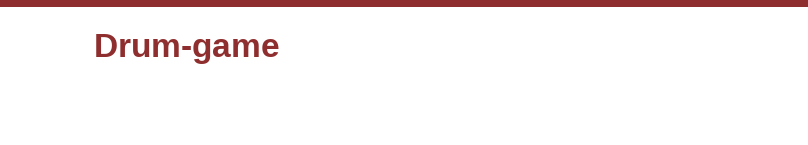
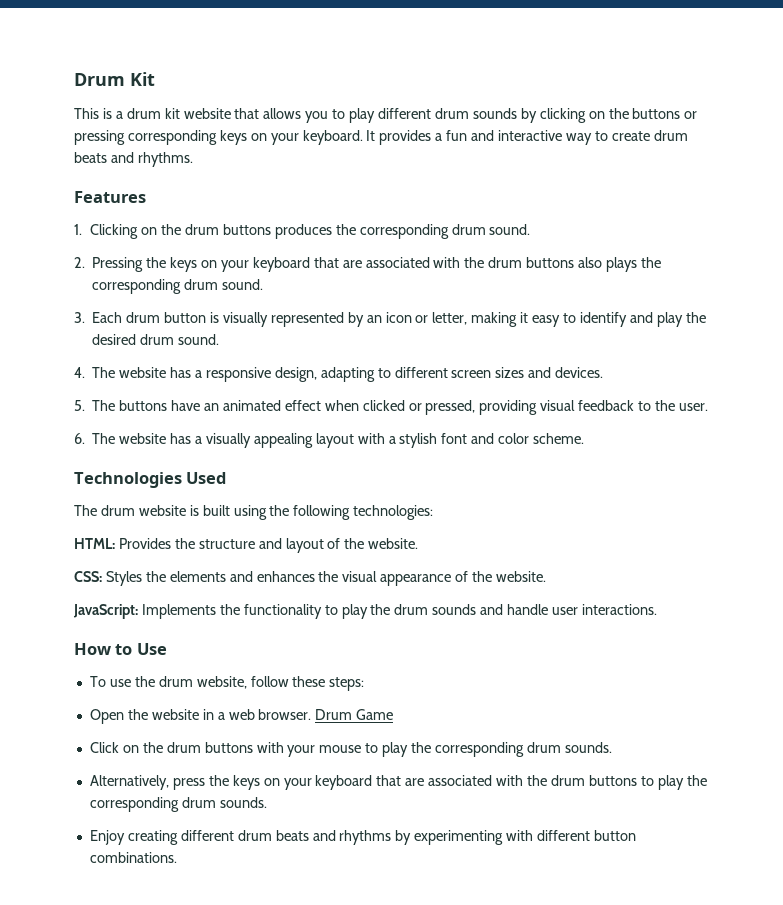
- Drum-game
+ Drum Kit
+ This is a drum kit website that allows you to play different drum sounds by clicking on the buttons or pressing corresponding keys on your keyboard. It provides a fun and interactive way to create drum beats and rhythms.
+ Features
+ 1. Clicking on the drum buttons produces the corresponding drum sound.
+ 2. Pressing the keys on your keyboard that are associated with the drum buttons also plays the corresponding drum sound.
+ 3. Each drum button is visually represented by an icon or letter, making it easy to identify and play the desired drum sound.
+ 4. The website has a responsive design, adapting to different screen sizes and devices.
+ 5. The buttons have an animated effect when clicked or pressed, providing visual feedback to the user.
+ 6. The website has a visually appealing layout with a stylish font and color scheme.
+ Technologies Used
+ The drum website is built using the following technologies:
+ HTML: Provides the structure and layout of the website.
+ CSS: Styles the elements and enhances the visual appearance of the website.
+ JavaScript: Implements the functionality to play the drum sounds and handle user interactions.
+ How to Use
+ To use the drum website, follow these steps:
+ Open the website in a web browser. Drum Game
+ Click on the drum buttons with your mouse to play the corresponding drum sounds.
+ Alternatively, press the keys on your keyboard that are associated with the drum buttons to play the corresponding drum sounds.
+ Enjoy creating different drum beats and rhythms by experimenting with different button combinations.

